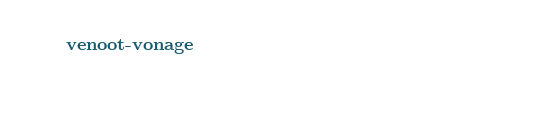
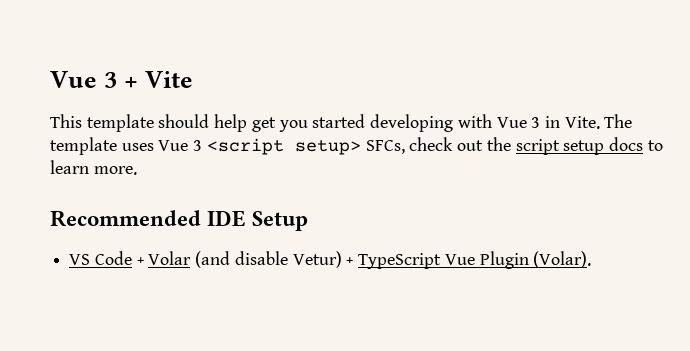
- venoot-vonage
+ Vue 3 + Vite
+ This template should help get you started developing with Vue 3 in Vite. The template uses Vue 3 <script setup> SFCs, check out the script setup docs to learn more.
+ Recommended IDE Setup
+ VS Code + Volar (and disable Vetur) + TypeScript Vue Plugin (Volar).

